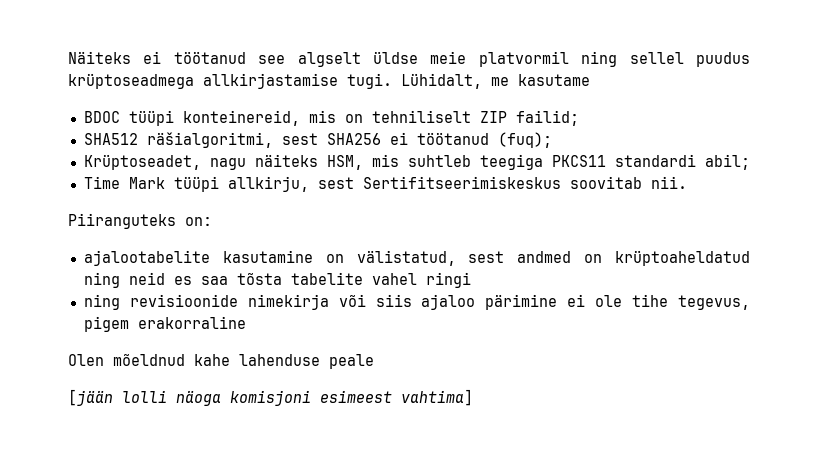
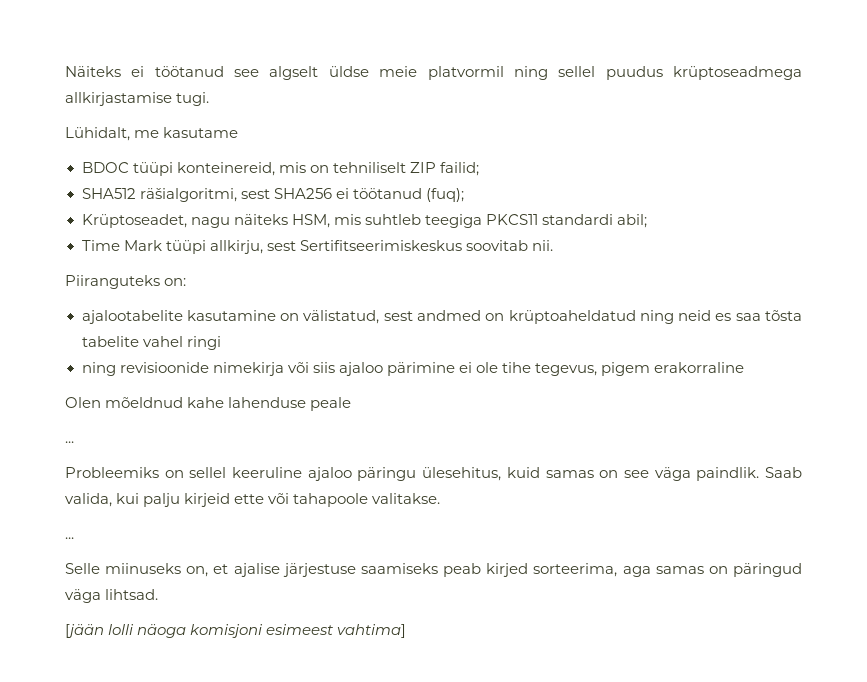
- Näiteks ei töötanud see algselt üldse meie platvormil ning sellel puudus krüptoseadmega allkirjastamise tugi. Lühidalt, me kasutame
+ Näiteks ei töötanud see algselt üldse meie platvormil ning sellel puudus krüptoseadmega allkirjastamise tugi.
+ Lühidalt, me kasutame
  Olen mõeldnud kahe lahenduse peale
+ ...
+ Probleemiks on sellel keeruline ajaloo päringu ülesehitus, kuid samas on see väga paindlik. Saab valida, kui palju kirjeid ette või tahapoole valitakse.
+ ...
+ Selle miinuseks on, et ajalise järjestuse saamiseks peab kirjed sorteerima, aga samas on päringud väga lihtsad.

